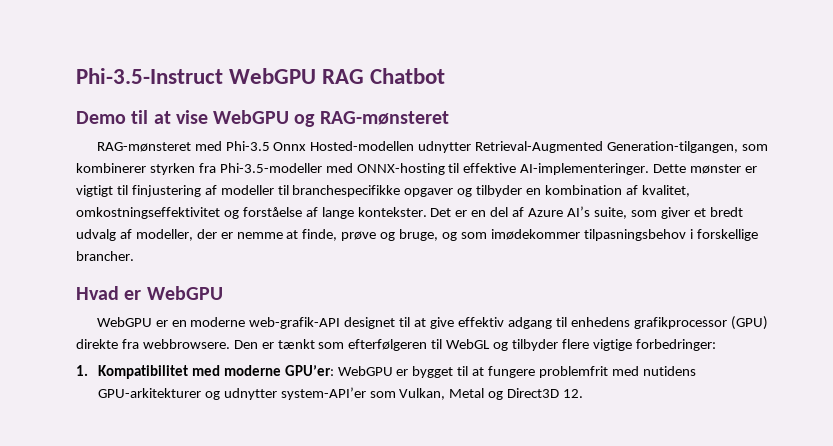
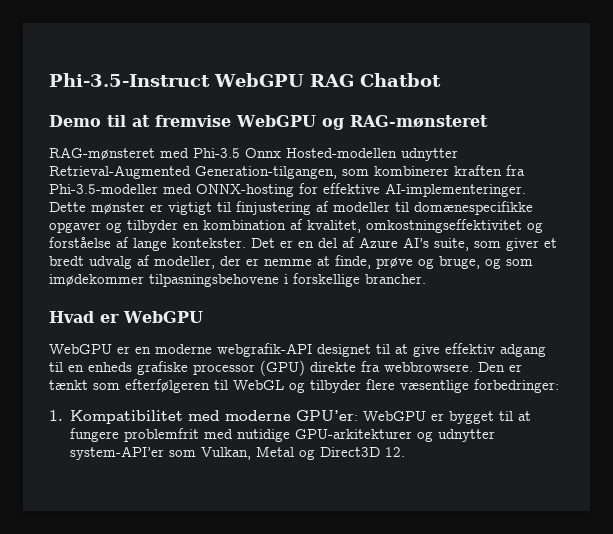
- Demo til at vise WebGPU og RAG-mønsteret
+ Demo til at fremvise WebGPU og RAG-mønsteret
- RAG-mønsteret med Phi-3.5 Onnx Hosted-modellen udnytter Retrieval-Augmented Generation-tilgangen, som kombinerer styrken fra Phi-3.5-modeller med ONNX-hosting til effektive AI-implementeringer.
+ RAG-mønsteret med Phi-3.5 Onnx Hosted-modellen udnytter Retrieval-Augmented Generation-tilgangen, som kombinerer kraften fra Phi-3.5-modeller med ONNX-hosting for effektive AI-implementeringer.
- Dette mønster er vigtigt til finjustering af modeller til branchespecifikke opgaver og tilbyder en kombination af kvalitet, omkostningseffektivitet og forståelse af lange kontekster.
+ Dette mønster er vigtigt til finjustering af modeller til domænespecifikke opgaver og tilbyder en kombination af kvalitet, omkostningseffektivitet og forståelse af lange kontekster.
- Det er en del af Azure AI’s suite, som giver et bredt udvalg af modeller, der er nemme at finde, prøve og bruge, og som imødekommer tilpasningsbehov i forskellige brancher.
+ Det er en del af Azure AI’s suite, som giver et bredt udvalg af modeller, der er nemme at finde, prøve og bruge, og som imødekommer tilpasningsbehovene i forskellige brancher.
- WebGPU er en moderne web-grafik-API designet til at give effektiv adgang til enhedens grafikprocessor (GPU) direkte fra webbrowsere.
+ WebGPU er en moderne webgrafik-API designet til at give effektiv adgang til en enheds grafiske processor (GPU) direkte fra webbrowsere.
- Den er tænkt som efterfølgeren til WebGL og tilbyder flere vigtige forbedringer:
+ Den er tænkt som efterfølgeren til WebGL og tilbyder flere væsentlige forbedringer:
- 1. Kompatibilitet med moderne GPU’er: WebGPU er bygget til at fungere problemfrit med nutidens GPU-arkitekturer og udnytter system-API’er som Vulkan, Metal og Direct3D 12.
+ 1. Kompatibilitet med moderne GPU’er: WebGPU er bygget til at fungere problemfrit med nutidige GPU-arkitekturer og udnytter system-API’er som Vulkan, Metal og Direct3D 12.

